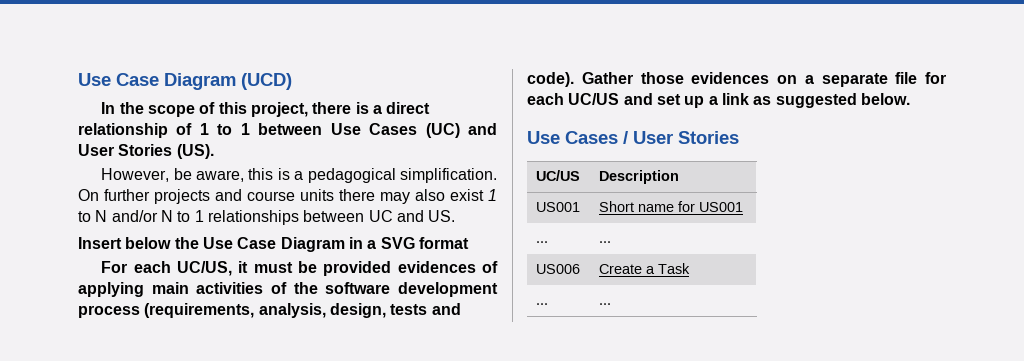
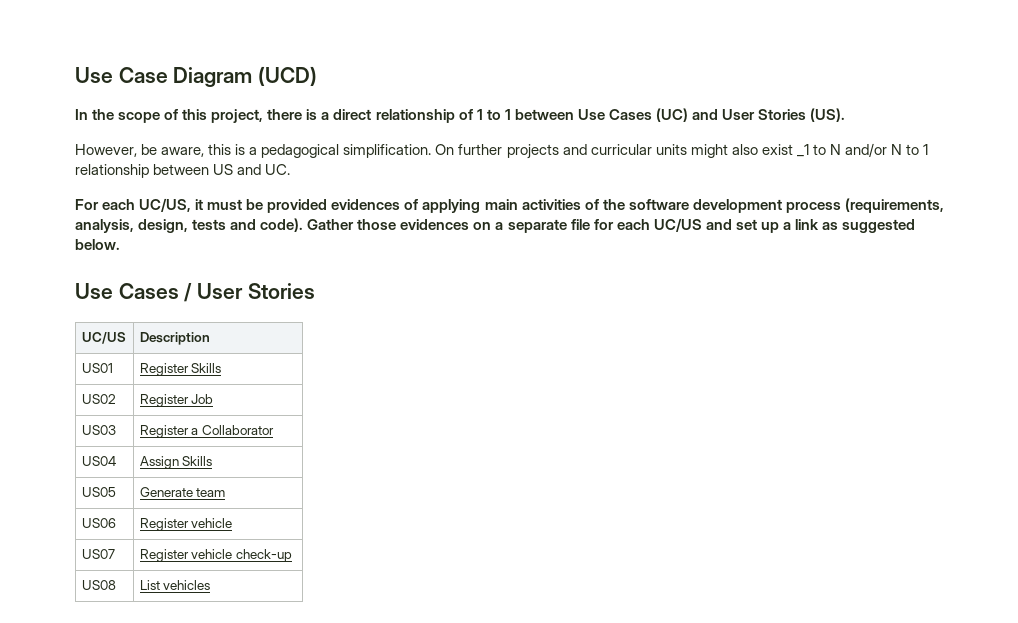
- On further projects and course units there may also exist 1 to N and/or N to 1 relationships between UC and US.
- Insert below the Use Case Diagram in a SVG format
+ On further projects and curricular units might also exist _1 to N and/or N to 1 relationship between US and UC.
- US001 | Short name for US001
- ... | ...
- US006 | Create a Task
- ... | ...
+ US01 | Register Skills
+ US02 | Register Job
+ US03 | Register a Collaborator
+ US04 | Assign Skills
+ US05 | Generate team
+ US06 | Register vehicle
+ US07 | Register vehicle check-up
+ US08 | List vehicles

